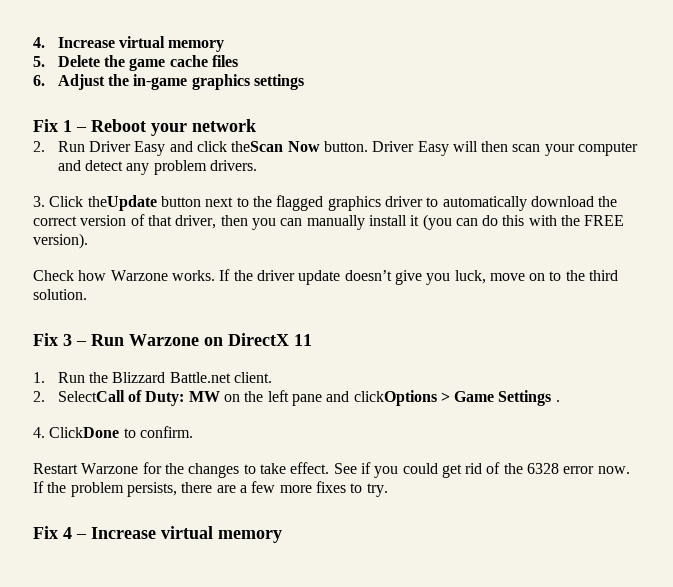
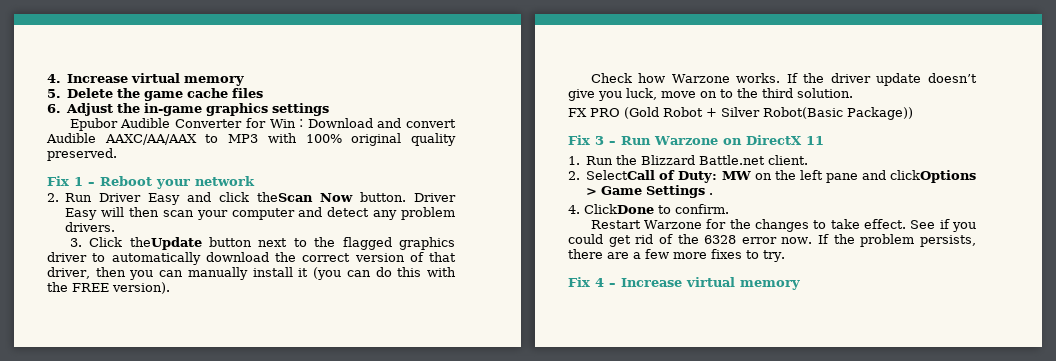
+ Epubor Audible Converter for Win：Download and convert Audible AAXC/AA/AAX to MP3 with 100% original quality preserved.
+ FX PRO (Gold Robot + Silver Robot(Basic Package))

